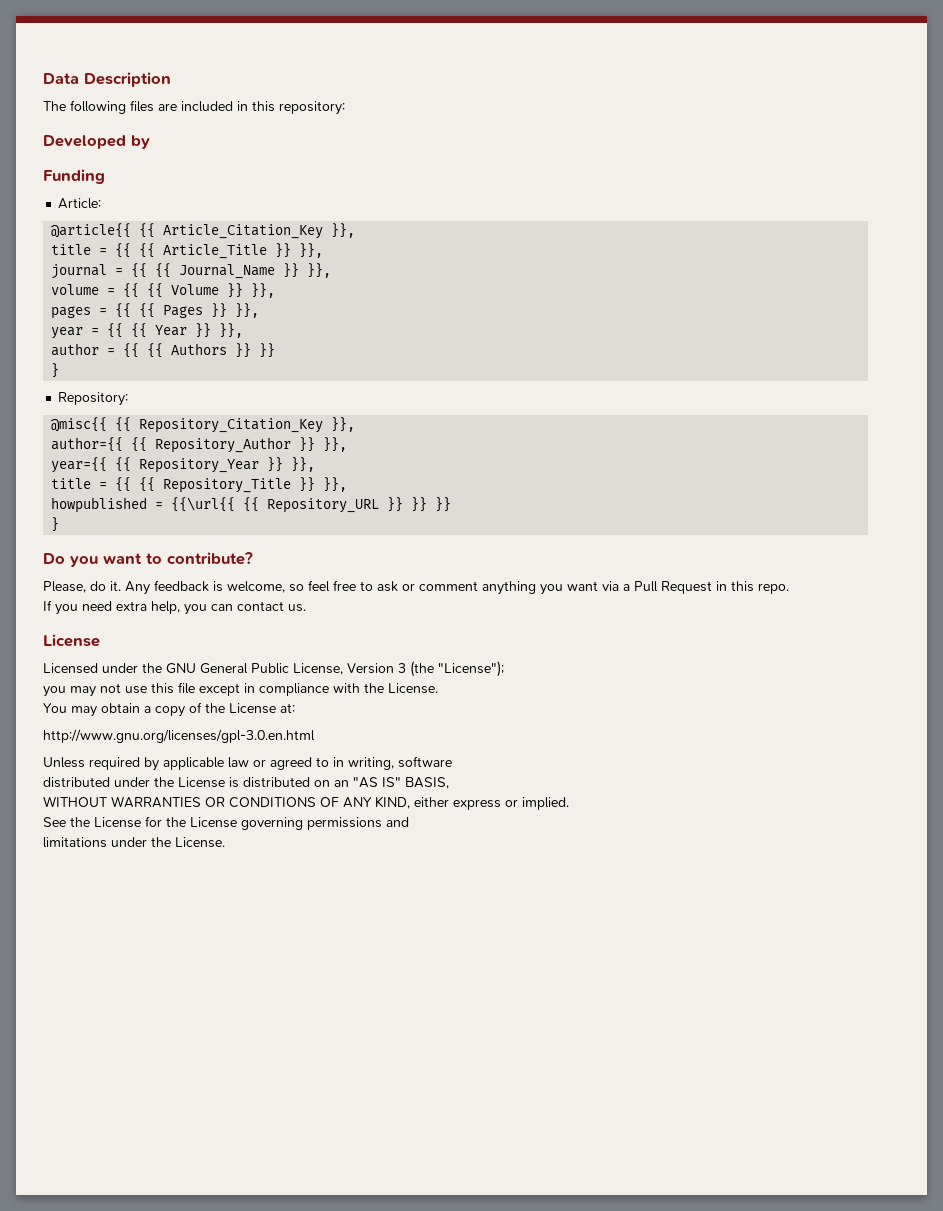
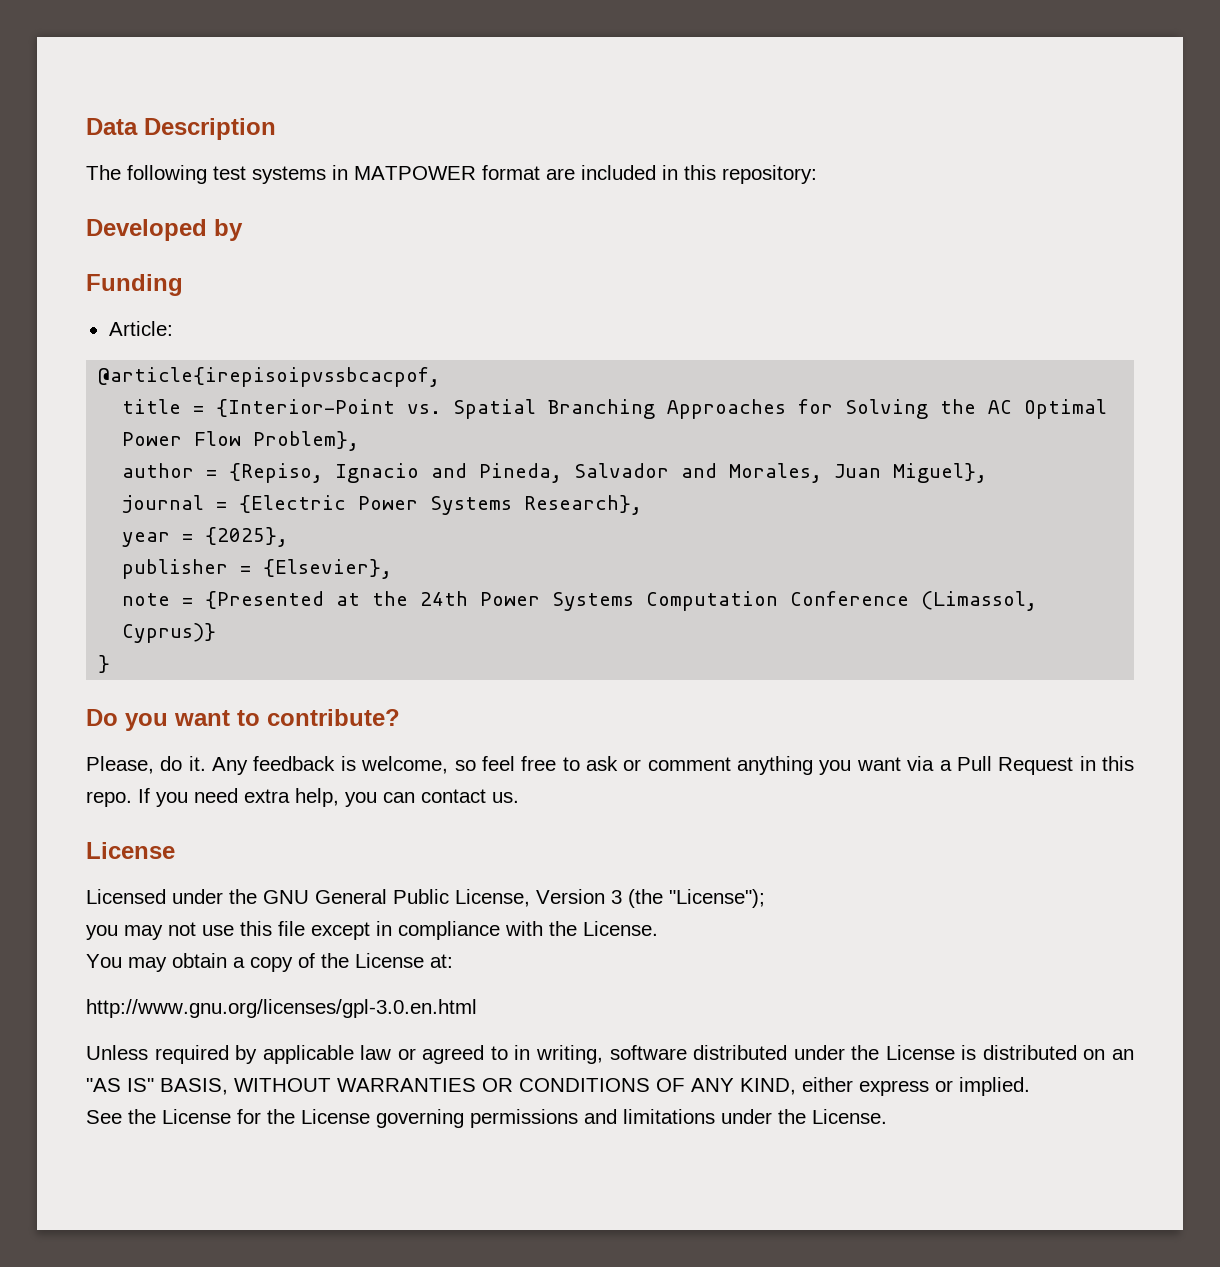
- The following files are included in this repository:
+ The following test systems in MATPOWER format are included in this repository:
- @article{{ {{ Article_Citation_Key }},
- title = {{ {{ Article_Title }} }},
- journal = {{ {{ Journal_Name }} }},
- volume = {{ {{ Volume }} }},
- pages = {{ {{ Pages }} }},
- year = {{ {{ Year }} }},
- author = {{ {{ Authors }} }}
- }
- Repository:
- @misc{{ {{ Repository_Citation_Key }},
- author={{ {{ Repository_Author }} }},
- year={{ {{ Repository_Year }} }},
- title = {{ {{ Repository_Title }} }},
- howpublished = {{\url{{ {{ Repository_URL }} }} }}
+ @article{irepisoipvssbcacpof,
+ title = {Interior-Point vs. Spatial Branching Approaches for Solving the AC Optimal Power Flow Problem},
+ author = {Repiso, Ignacio and Pineda, Salvador and Morales, Juan Miguel},
+ journal = {Electric Power Systems Research},
+ year = {2025},
+ publisher = {Elsevier},
+ note = {Presented at the 24th Power Systems Computation Conference (Limassol, Cyprus)}
- Any feedback is welcome, so feel free to ask or comment anything you want via a Pull Request in this repo.
- If you need extra help, you can contact us.
+ Any feedback is welcome, so feel free to ask or comment anything you want via a Pull Request in this repo. If you need extra help, you can contact us.
- Unless required by applicable law or agreed to in writing, software
- distributed under the License is distributed on an "AS IS" BASIS,
- WITHOUT WARRANTIES OR CONDITIONS OF ANY KIND, either express or implied.
+ Unless required by applicable law or agreed to in writing, software distributed under the License is distributed on an "AS IS" BASIS, WITHOUT WARRANTIES OR CONDITIONS OF ANY KIND, either express or implied.
- See the License for the License governing permissions and
- limitations under the License.
+ See the License for the License governing permissions and limitations under the License.

